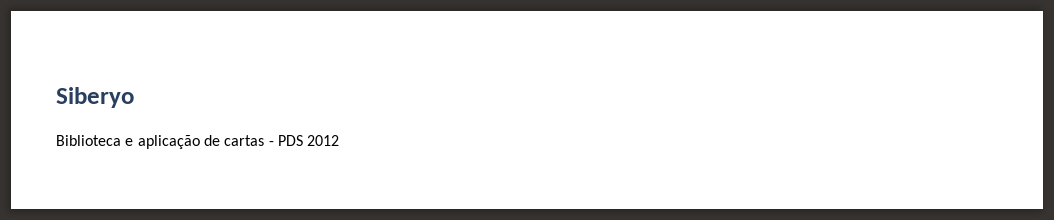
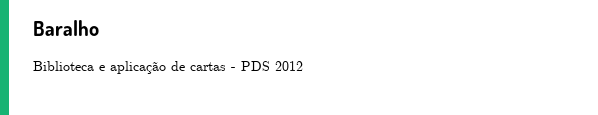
- Siberyo
+ Baralho

